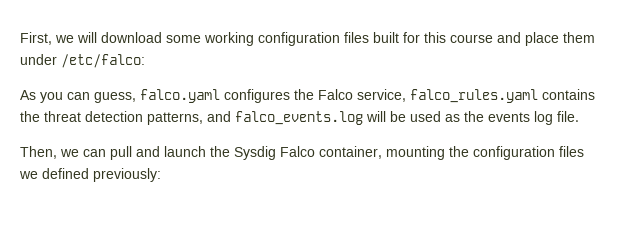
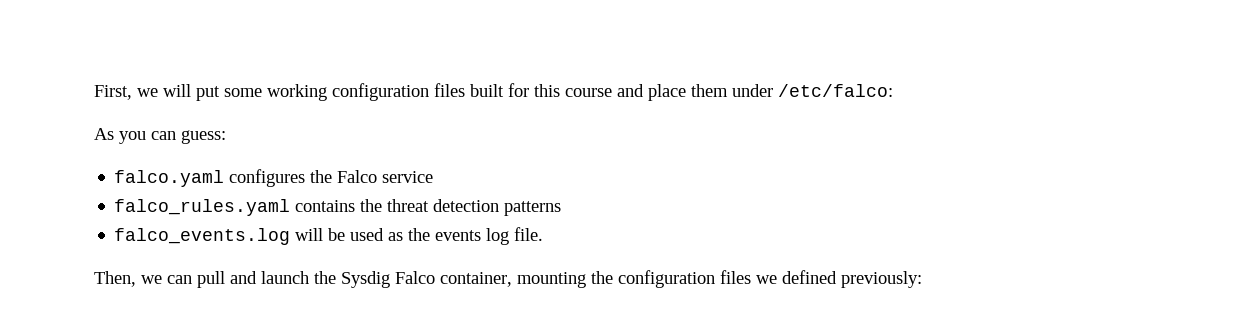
- First, we will download some working configuration files built for this course and place them under /etc/falco:
+ First, we will put some working configuration files built for this course and place them under /etc/falco:
- As you can guess, falco.yaml configures the Falco service, falco_rules.yaml contains the threat detection patterns, and falco_events.log will be used as the events log file.
+ As you can guess:
+ falco.yaml configures the Falco service
+ falco_rules.yaml contains the threat detection patterns
+ falco_events.log will be used as the events log file.

